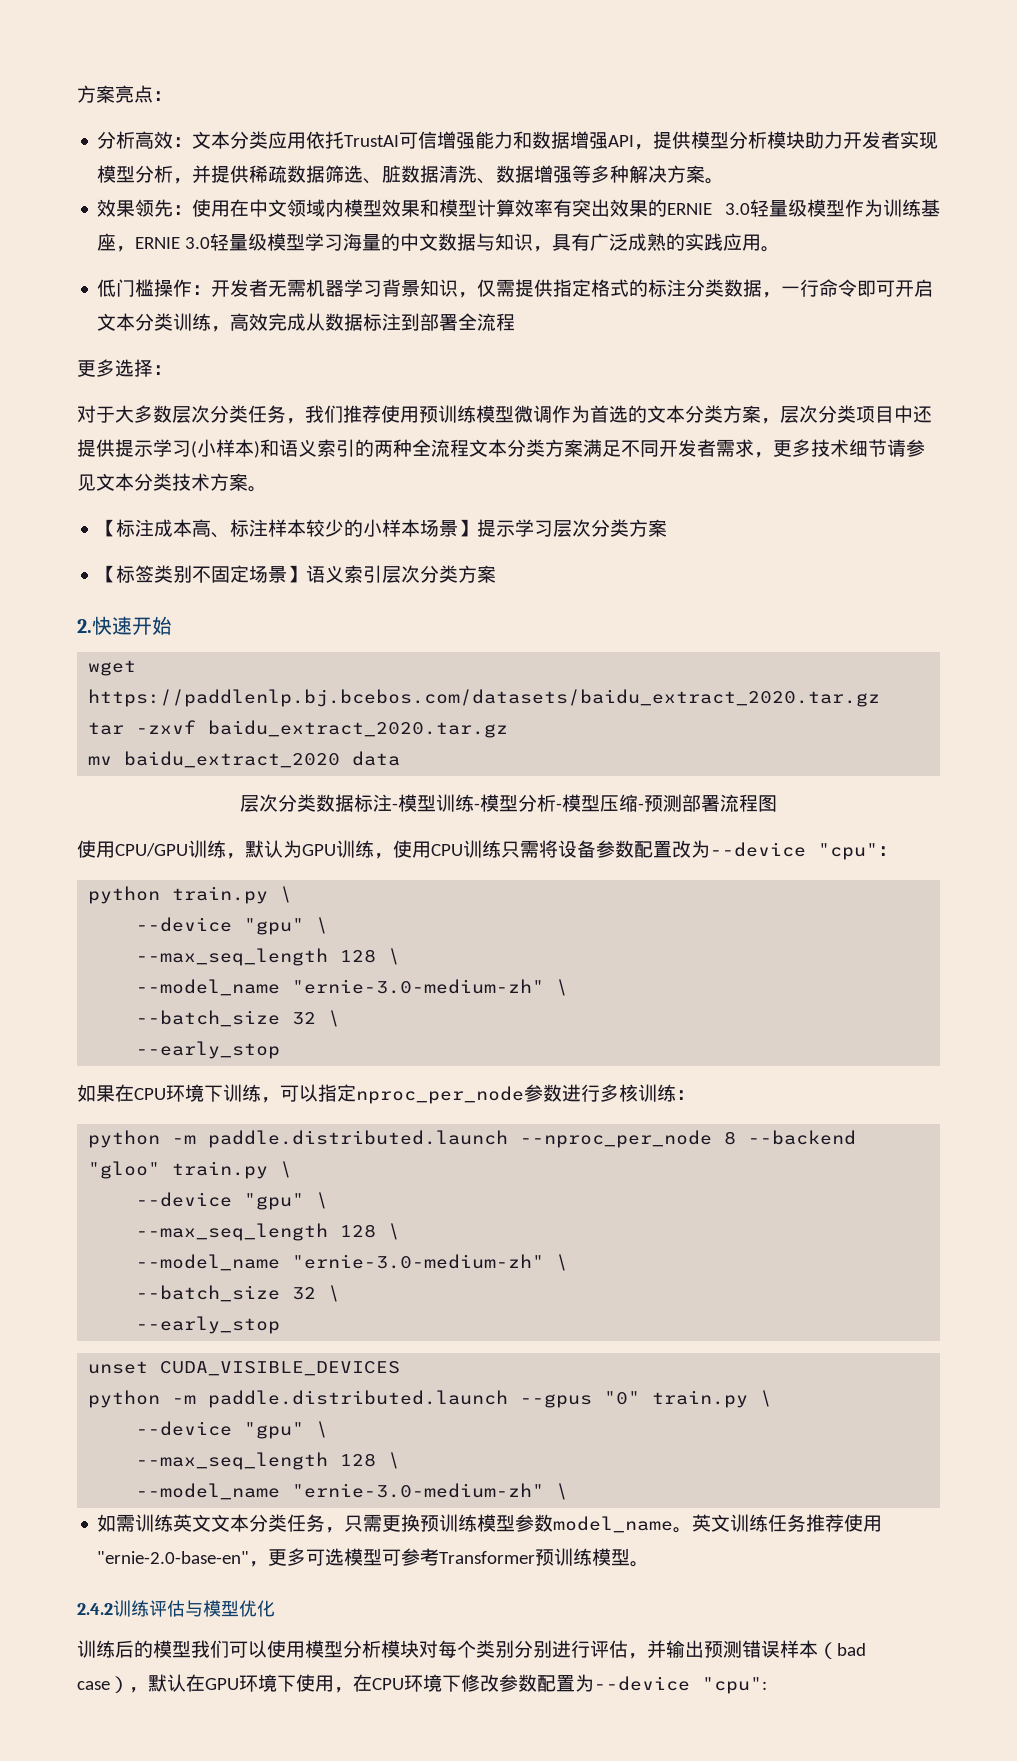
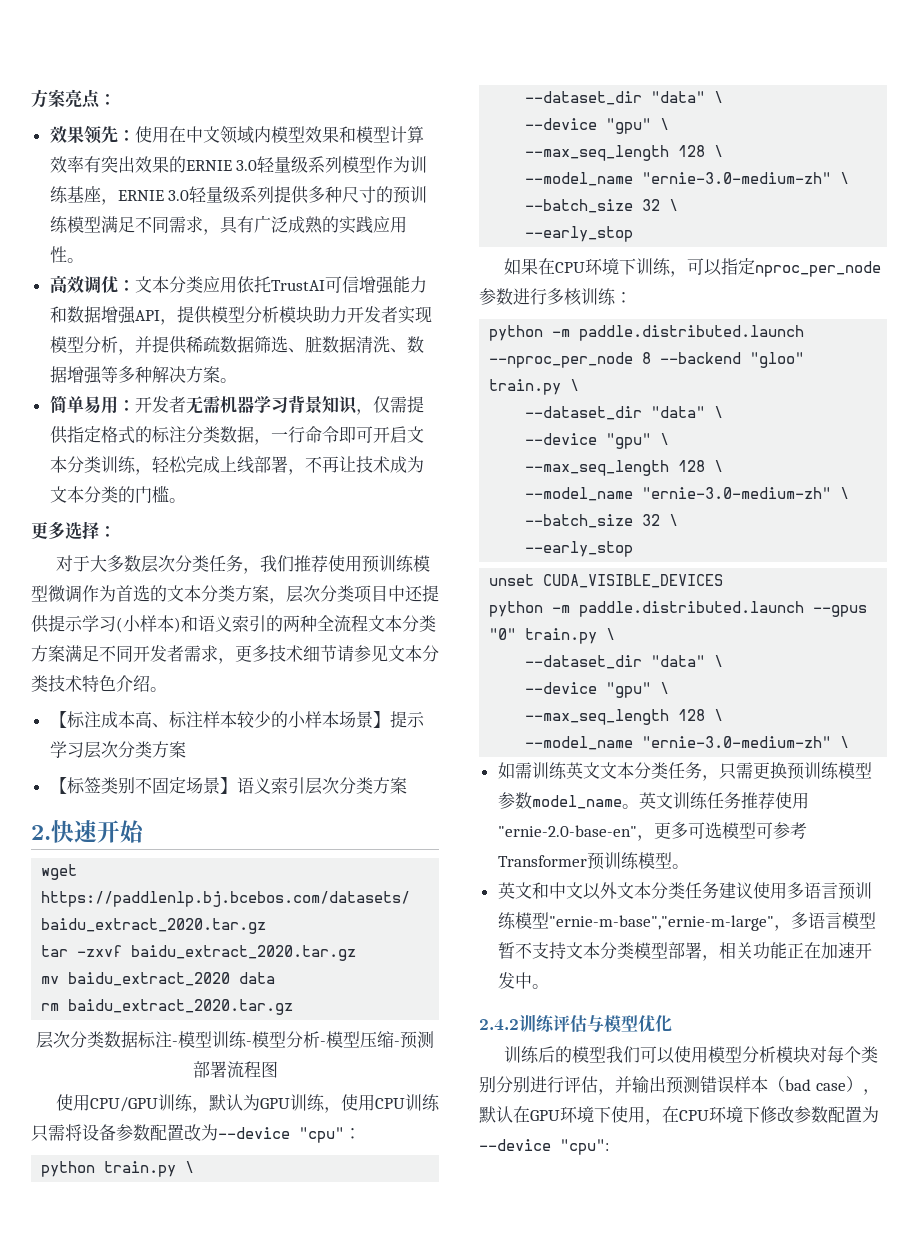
- 分析高效：文本分类应用依托TrustAI可信增强能力和数据增强API，提供模型分析模块助力开发者实现模型分析，并提供稀疏数据筛选、脏数据清洗、数据增强等多种解决方案。
+ 效果领先：使用在中文领域内模型效果和模型计算效率有突出效果的ERNIE 3.0轻量级系列模型作为训练基座，ERNIE 3.0轻量级系列提供多种尺寸的预训练模型满足不同需求，具有广泛成熟的实践应用性。
+ 高效调优：文本分类应用依托TrustAI可信增强能力和数据增强API，提供模型分析模块助力开发者实现模型分析，并提供稀疏数据筛选、脏数据清洗、数据增强等多种解决方案。
- 效果领先：使用在中文领域内模型效果和模型计算效率有突出效果的ERNIE 3.0轻量级模型作为训练基座，ERNIE 3.0轻量级模型学习海量的中文数据与知识，具有广泛成熟的实践应用。
- 低门槛操作：开发者无需机器学习背景知识，仅需提供指定格式的标注分类数据，一行命令即可开启文本分类训练，高效完成从数据标注到部署全流程
+ 简单易用：开发者无需机器学习背景知识，仅需提供指定格式的标注分类数据，一行命令即可开启文本分类训练，轻松完成上线部署，不再让技术成为文本分类的门槛。
- 对于大多数层次分类任务，我们推荐使用预训练模型微调作为首选的文本分类方案，层次分类项目中还提供提示学习(小样本)和语义索引的两种全流程文本分类方案满足不同开发者需求，更多技术细节请参见文本分类技术方案。
+ 对于大多数层次分类任务，我们推荐使用预训练模型微调作为首选的文本分类方案，层次分类项目中还提供提示学习(小样本)和语义索引的两种全流程文本分类方案满足不同开发者需求，更多技术细节请参见文本分类技术特色介绍。
+ rm baidu_extract_2020.tar.gz
  python train.py \
+ --dataset_dir "data" \
  python -m paddle.distributed.launch --nproc_per_node 8 --backend "gloo" train.py \
+ --dataset_dir "data" \
  python -m paddle.distributed.launch --gpus "0" train.py \
+ --dataset_dir "data" \
+ 英文和中文以外文本分类任务建议使用多语言预训练模型"ernie-m-base","ernie-m-large"，多语言模型暂不支持文本分类模型部署，相关功能正在加速开发中。

